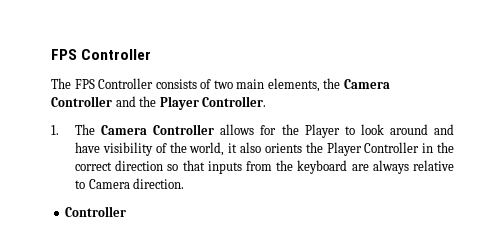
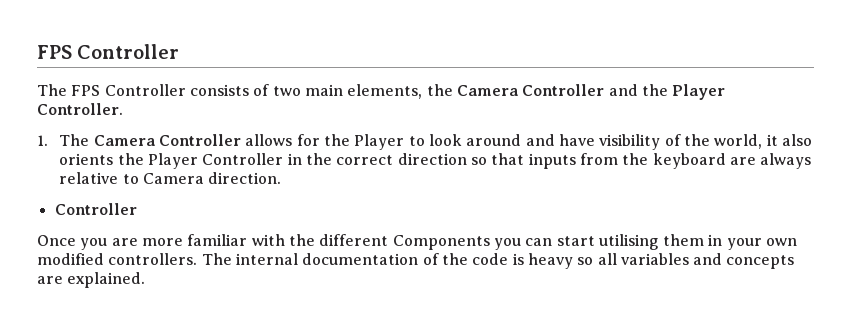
+ Once you are more familiar with the different Components you can start utilising them in your own modified controllers. The internal documentation of the code is heavy so all variables and concepts are explained.

